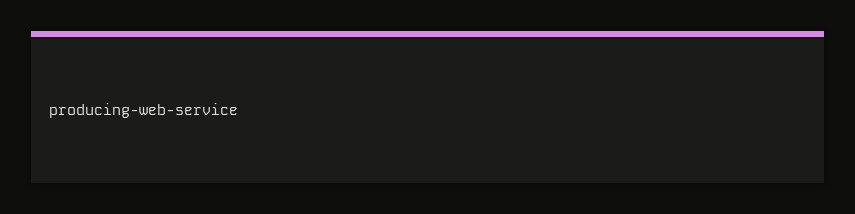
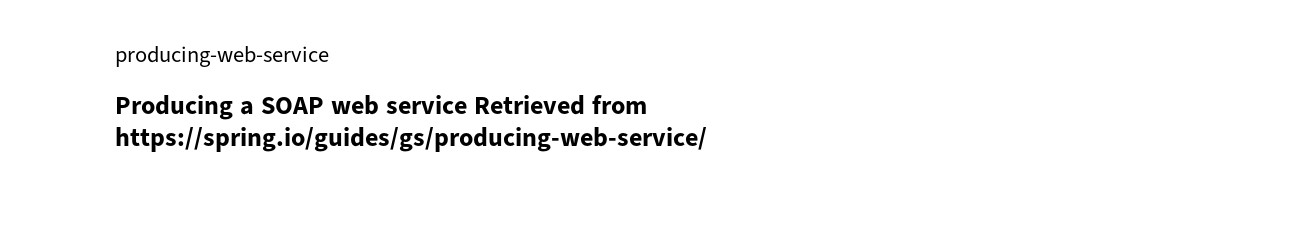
+ Producing a SOAP web service Retrieved from https://spring.io/guides/gs/producing-web-service/

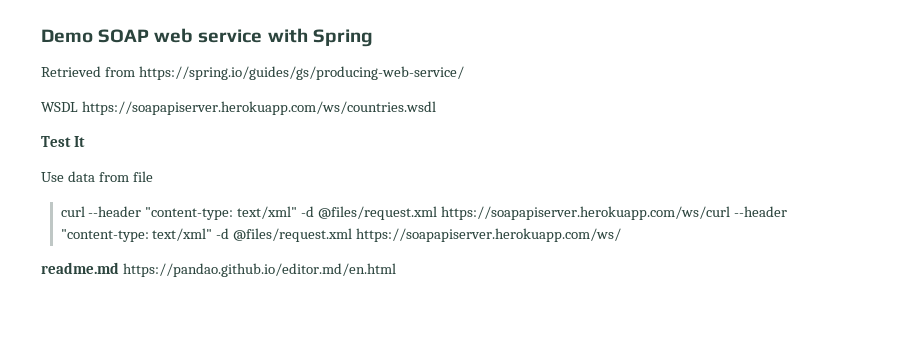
- producing-web-service
- Producing a SOAP web service Retrieved from https://spring.io/guides/gs/producing-web-service/
+ Demo SOAP web service with Spring
+ Retrieved from https://spring.io/guides/gs/producing-web-service/
+ WSDL https://soapapiserver.herokuapp.com/ws/countries.wsdl
+ Test It
+ Use data from file
+ curl --header "content-type: text/xml" -d @files/request.xml https://soapapiserver.herokuapp.com/ws/curl --header "content-type: text/xml" -d @files/request.xml https://soapapiserver.herokuapp.com/ws/
+ readme.md https://pandao.github.io/editor.md/en.html

